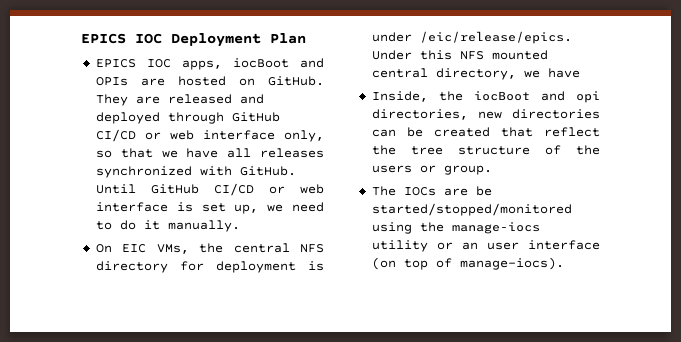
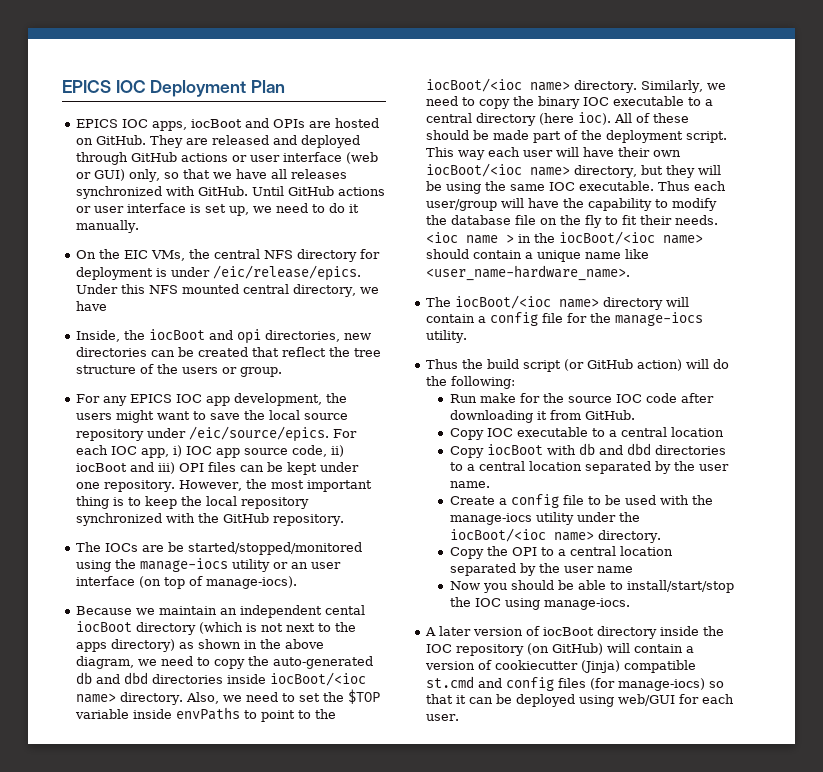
- They are released and deployed through GitHub CI/CD or web interface only, so that we have all releases synchronized with GitHub.
+ They are released and deployed through GitHub actions or user interface (web or GUI) only, so that we have all releases synchronized with GitHub.
- Until GitHub CI/CD or web interface is set up, we need to do it manually.
+ Until GitHub actions or user interface is set up, we need to do it manually.
- On EIC VMs, the central NFS directory for deployment is under /eic/release/epics.
+ On the EIC VMs, the central NFS directory for deployment is under /eic/release/epics.
+ For any EPICS IOC app development, the users might want to save the local source repository under /eic/source/epics. For each IOC app, i) IOC app source code, ii) iocBoot and iii) OPI files can be kept under one repository. However, the most important thing is to keep the local repository synchronized with the GitHub repository.
+ Because we maintain an independent cental iocBoot directory (which is not next to the apps directory) as shown in the above diagram, we need to copy the auto-generated db and dbd directories inside iocBoot/<ioc name> directory. Also, we need to set the $TOP variable inside envPaths to point to the iocBoot/<ioc name> directory. Similarly, we need to copy the binary IOC executable to a central directory (here ioc). All of these should be made part of the deployment script. This way each user will have their own iocBoot/<ioc name> directory, but they will be using the same IOC executable. Thus each user/group will have the capability to modify the database file on the fly to fit their needs. <ioc name > in the iocBoot/<ioc name> should contain a unique name like <user_name-hardware_name>.
+ The iocBoot/<ioc name> directory will contain a config file for the manage-iocs utility.
+ Thus the build script (or GitHub action) will do the following:
+ Run make for the source IOC code after downloading it from GitHub.
+ Copy IOC executable to a central location
+ Copy iocBoot with db and dbd directories to a central location separated by the user name.
+ Create a config file to be used with the manage-iocs utility under the iocBoot/<ioc name> directory.
+ Copy the OPI to a central location separated by the user name
+ Now you should be able to install/start/stop the IOC using manage-iocs.
+ A later version of iocBoot directory inside the IOC repository (on GitHub) will contain a version of cookiecutter (Jinja) compatible st.cmd and config files (for manage-iocs) so that it can be deployed using web/GUI for each user.

